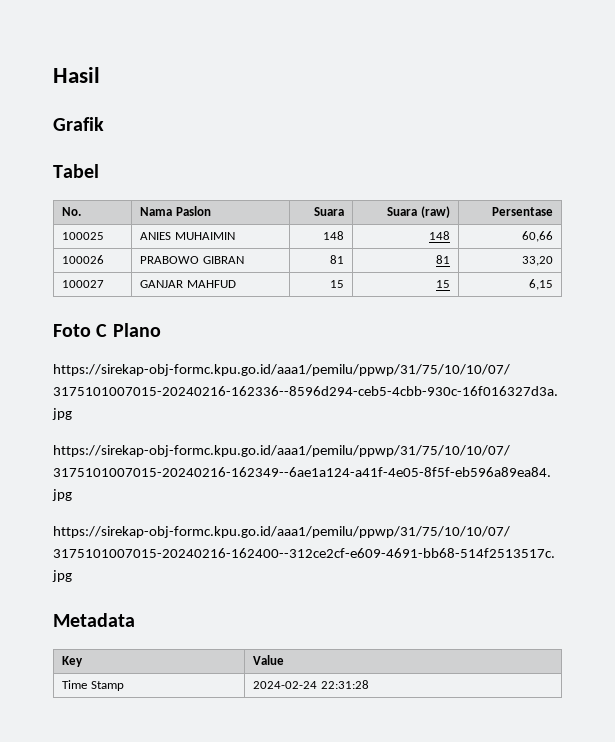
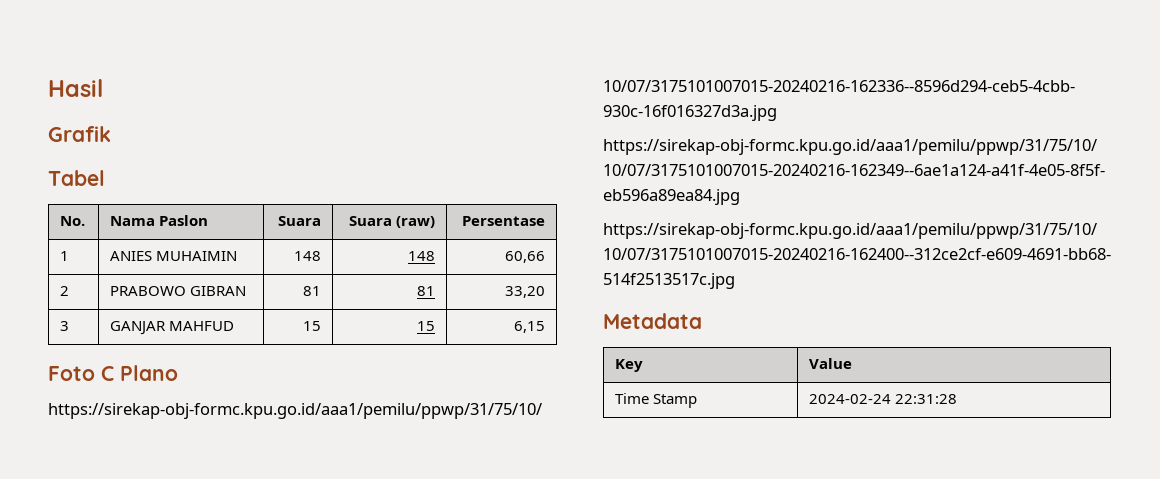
- 100025 | ANIES MUHAIMIN | 148 | 148 | 60,66
+ 1 | ANIES MUHAIMIN | 148 | 148 | 60,66
- 100026 | PRABOWO GIBRAN | 81 | 81 | 33,20
+ 2 | PRABOWO GIBRAN | 81 | 81 | 33,20
- 100027 | GANJAR MAHFUD | 15 | 15 | 6,15
+ 3 | GANJAR MAHFUD | 15 | 15 | 6,15

